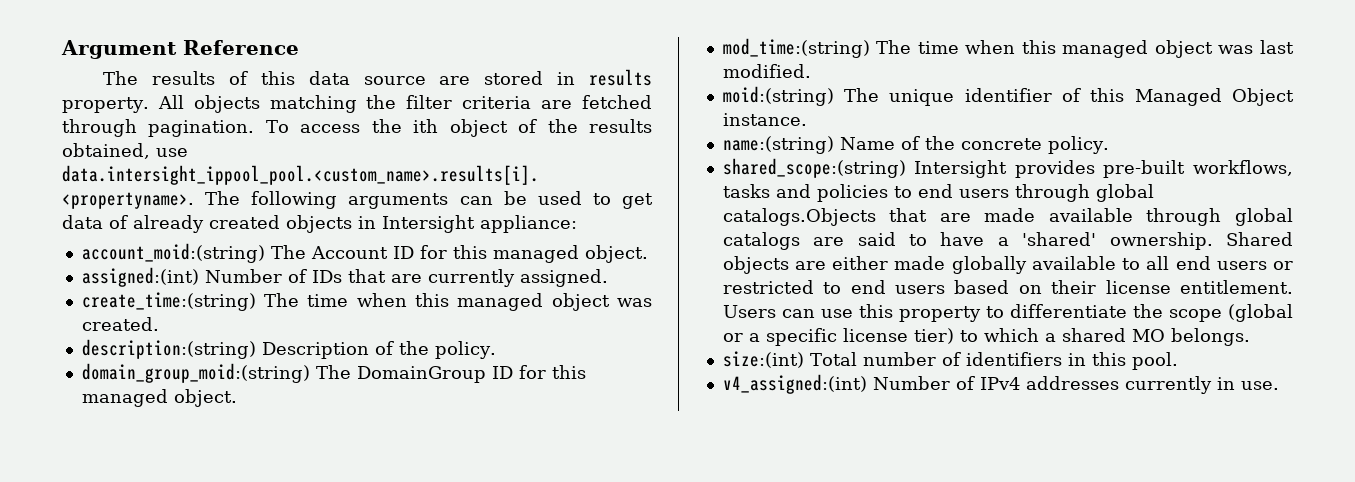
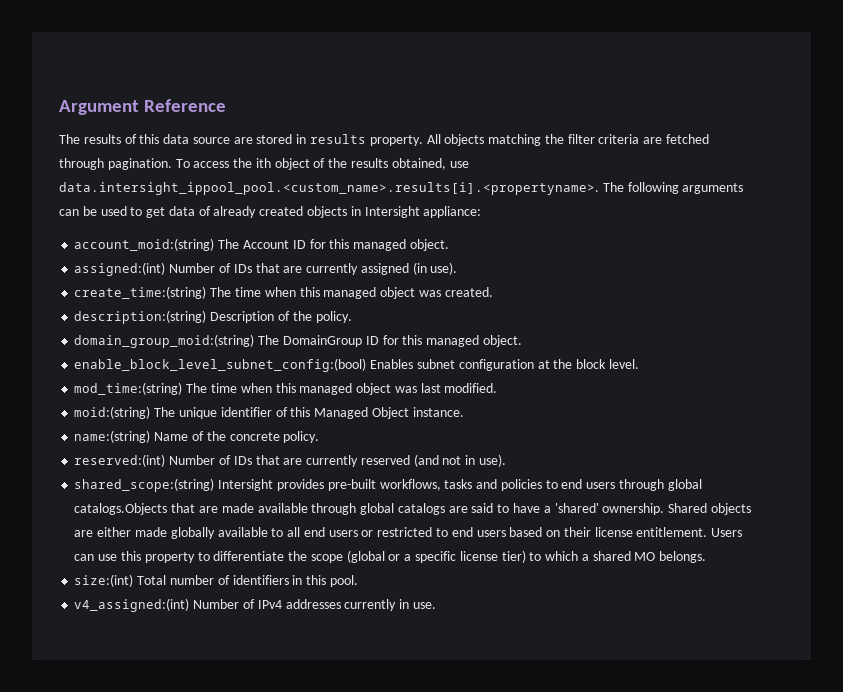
- assigned:(int) Number of IDs that are currently assigned.
+ assigned:(int) Number of IDs that are currently assigned (in use).
+ enable_block_level_subnet_config:(bool) Enables subnet configuration at the block level.
+ reserved:(int) Number of IDs that are currently reserved (and not in use).

